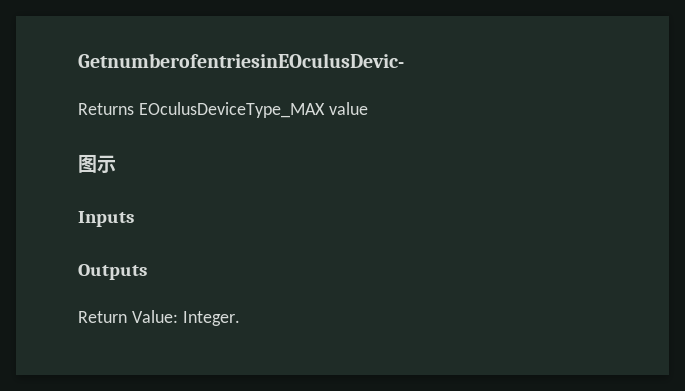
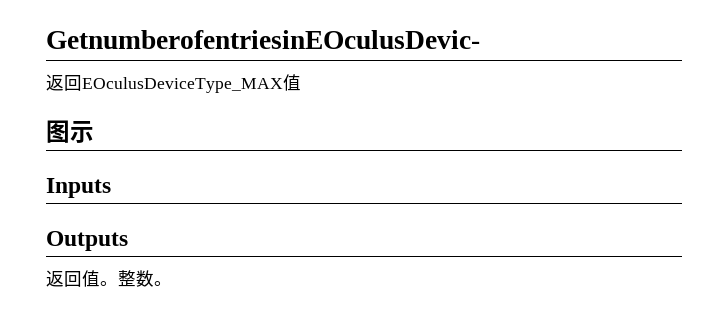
- Returns EOculusDeviceType_MAX value
+ 返回EOculusDeviceType_MAX值
- Return Value: Integer.
+ 返回值。整数。

